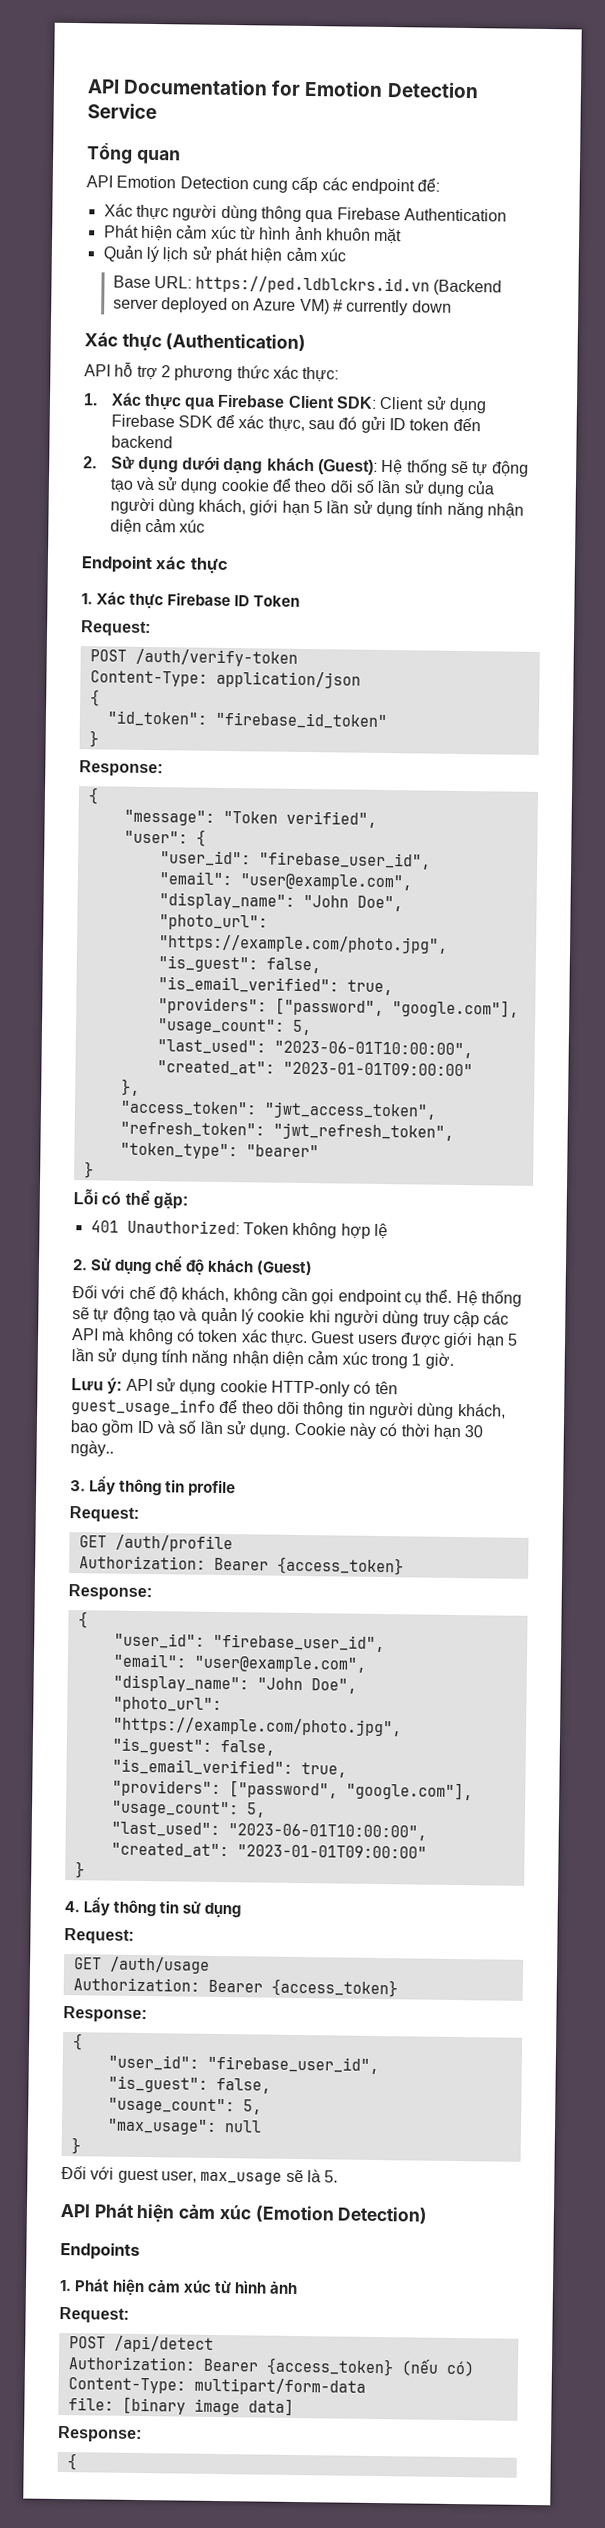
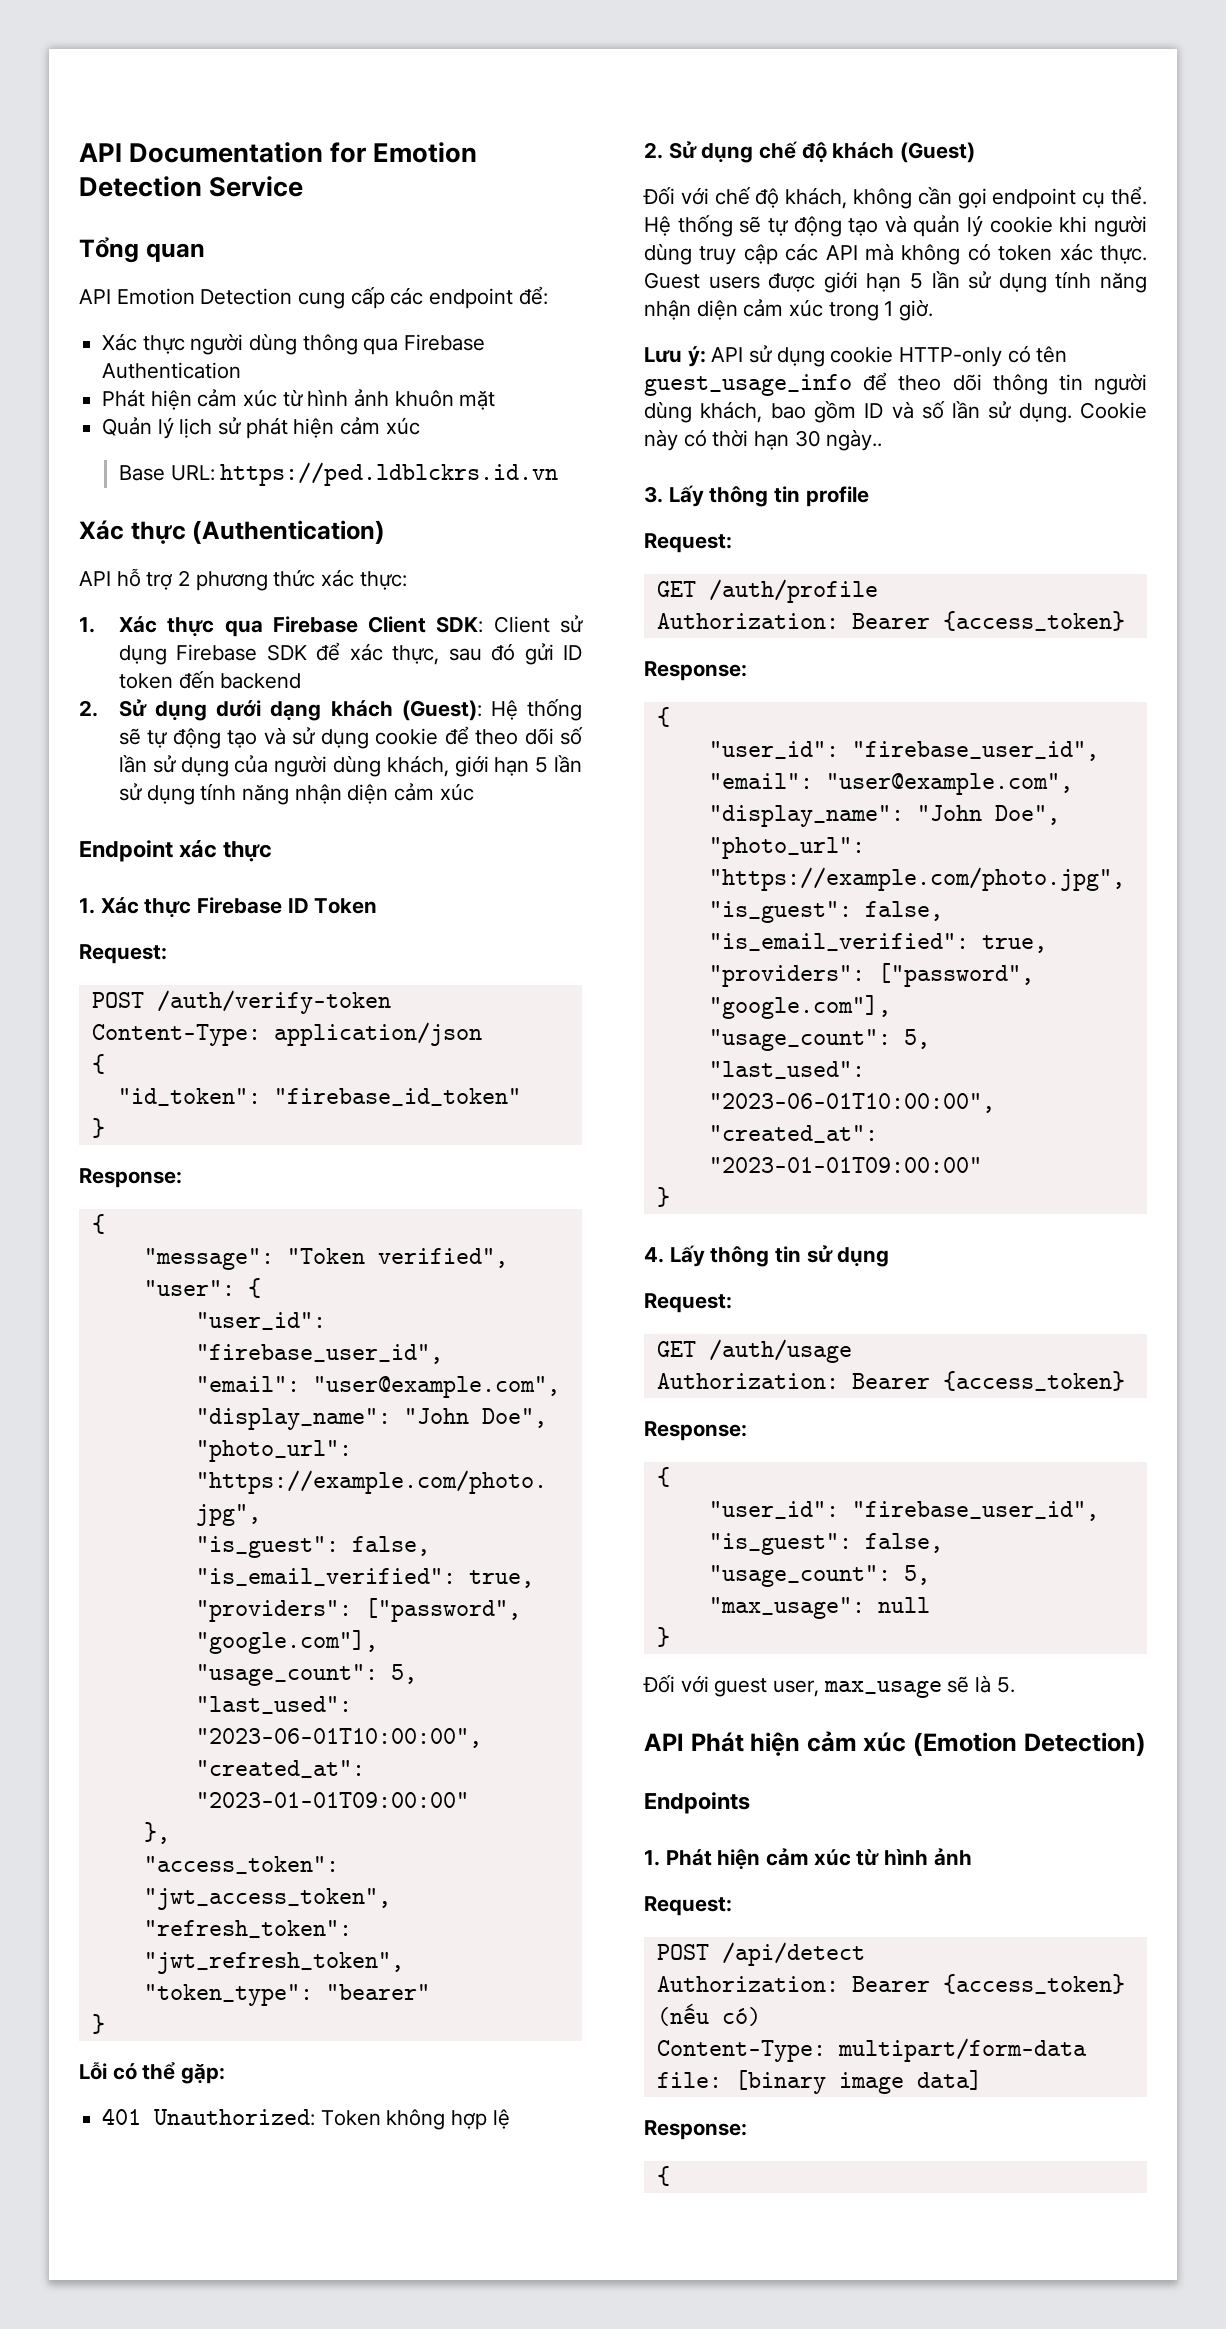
- Base URL: https://ped.ldblckrs.id.vn (Backend server deployed on Azure VM) # currently down
+ Base URL: https://ped.ldblckrs.id.vn

